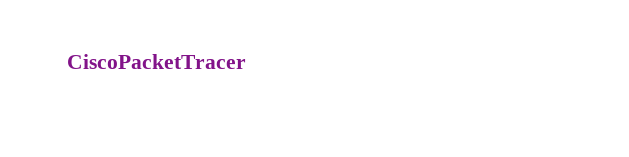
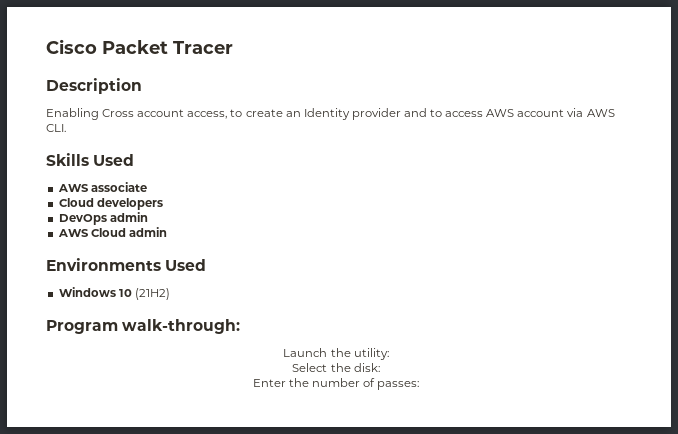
- CiscoPacketTracer
+ Cisco Packet Tracer
+ Description
+ Enabling Cross account access, to create an Identity provider and to access AWS account via AWS CLI.
+ Skills Used
+ AWS associate
+ Cloud developers
+ DevOps admin
+ AWS Cloud admin
+ Environments Used
+ Windows 10 (21H2)
+ Program walk-through:
+ Launch the utility:
+ Select the disk:
+ Enter the number of passes:

